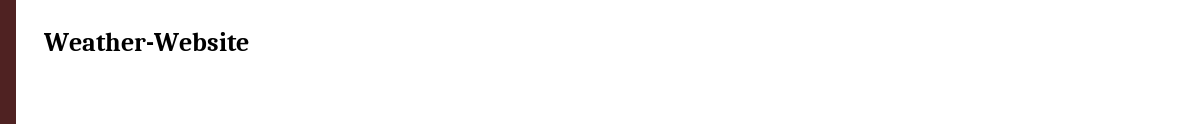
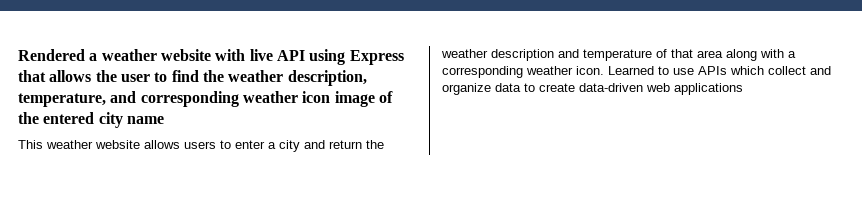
- Weather-Website
+ Rendered a weather website with live API using Express that allows the user to find the weather description, temperature, and corresponding weather icon image of the entered city name
+ This weather website allows users to enter a city and return the weather description and temperature of that area along with a corresponding weather icon. Learned to use APIs which collect and organize data to create data-driven web applications

